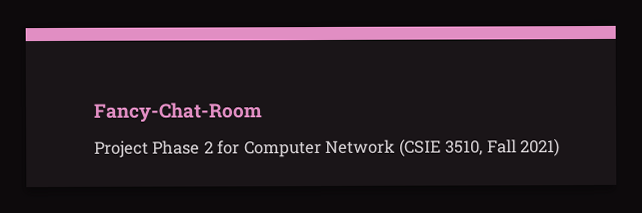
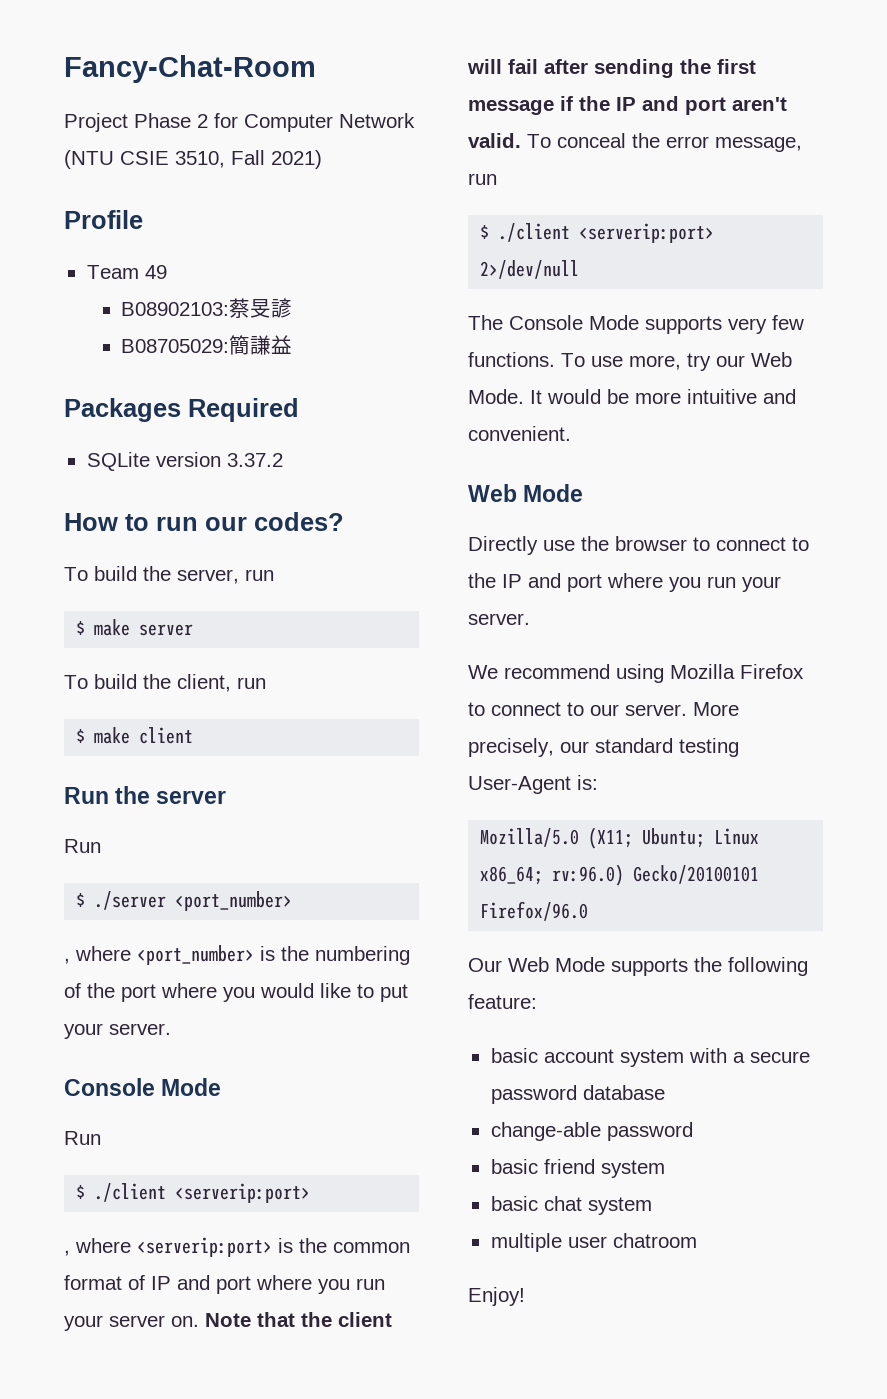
- Project Phase 2 for Computer Network (CSIE 3510, Fall 2021)
+ Project Phase 2 for Computer Network (NTU CSIE 3510, Fall 2021)
+ Profile
+ Team 49
+ B08902103:蔡旻諺
+ B08705029:簡謙益
+ Packages Required
+ SQLite version 3.37.2
+ How to run our codes?
+ To build the server, run
+ $ make server
+ To build the client, run
+ $ make client
+ Run the server
+ Run
+ $ ./server <port_number>
+ , where <port_number> is the numbering of the port where you would like to put your server.
+ Console Mode
+ Run
+ $ ./client <serverip:port>
+ , where <serverip:port> is the common format of IP and port where you run your server on. Note that the client will fail after sending the first message if the IP and port aren't valid. To conceal the error message, run
+ $ ./client <serverip:port> 2>/dev/null
+ The Console Mode supports very few functions. To use more, try our Web Mode. It would be more intuitive and convenient.
+ Web Mode
+ Directly use the browser to connect to the IP and port where you run your server.
+ We recommend using Mozilla Firefox to connect to our server. More precisely, our standard testing User-Agent is:
+ Mozilla/5.0 (X11; Ubuntu; Linux x86_64; rv:96.0) Gecko/20100101 Firefox/96.0
+ Our Web Mode supports the following feature:
+ basic account system with a secure password database
+ change-able password
+ basic friend system
+ basic chat system
+ multiple user chatroom
+ Enjoy!

